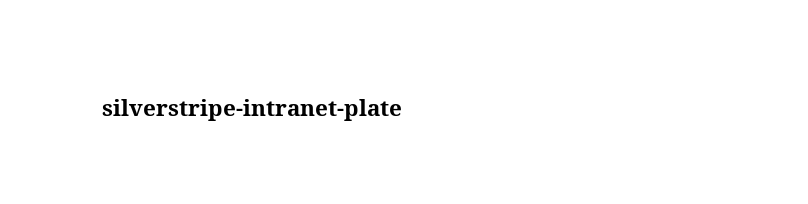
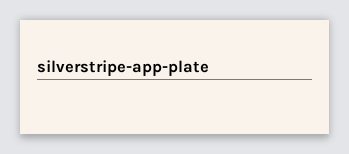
- silverstripe-intranet-plate
+ silverstripe-app-plate

